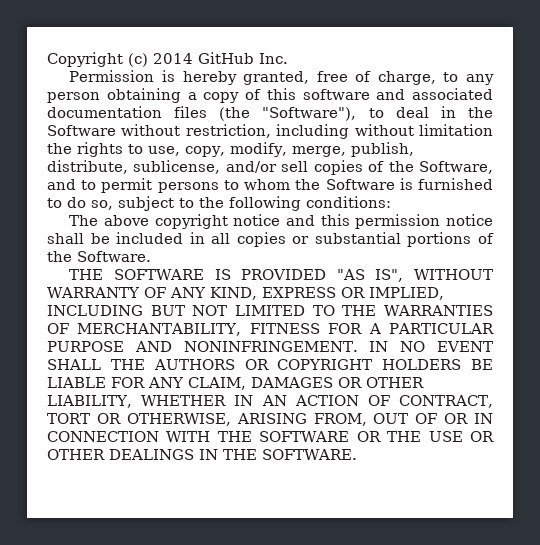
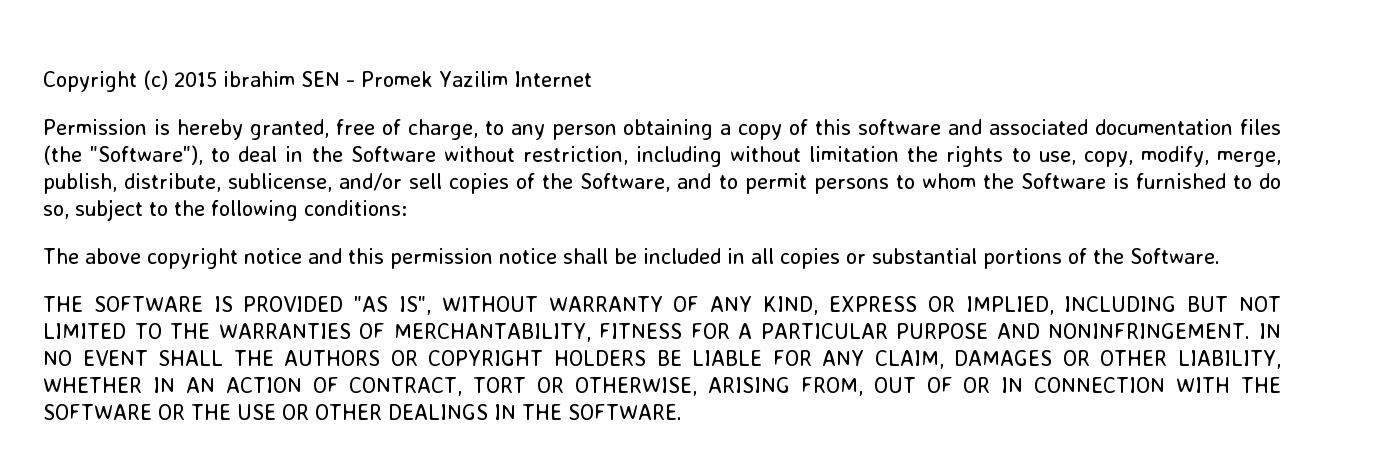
- Copyright (c) 2014 GitHub Inc.
+ Copyright (c) 2015 ibrahim SEN - Promek Yazilim Internet

